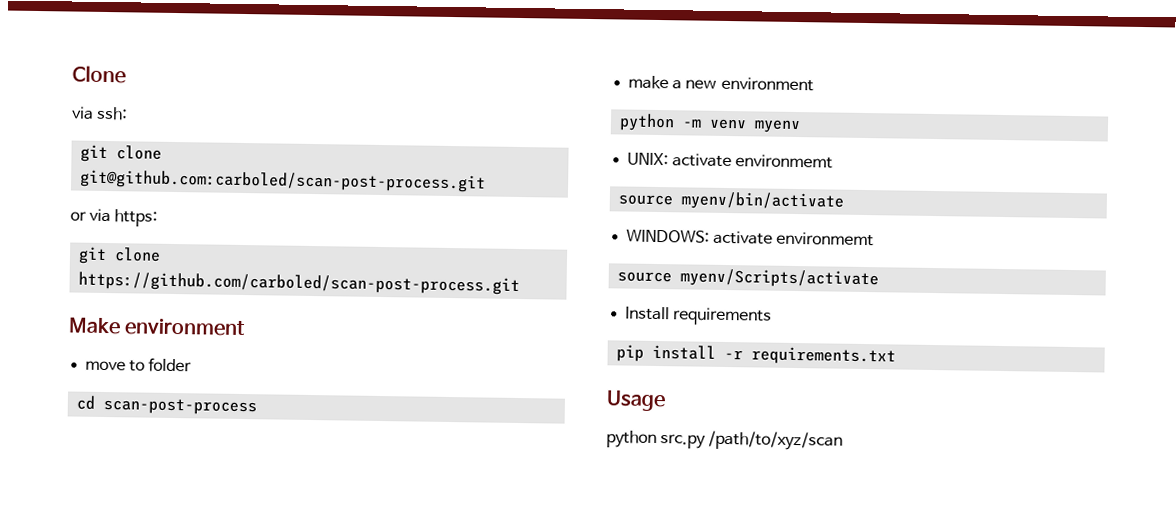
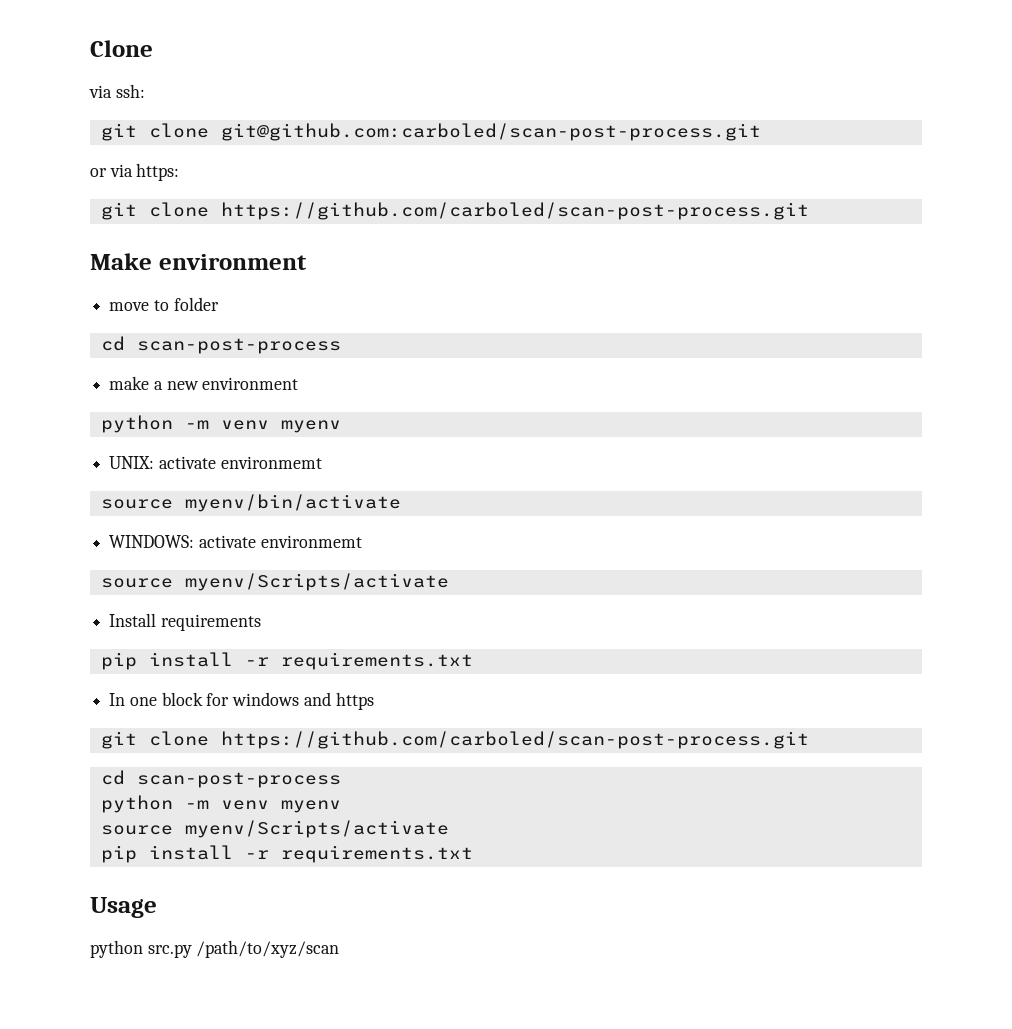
+ In one block for windows and https
+ git clone https://github.com/carboled/scan-post-process.git
+ cd scan-post-process
+ python -m venv myenv
+ source myenv/Scripts/activate
+ pip install -r requirements.txt

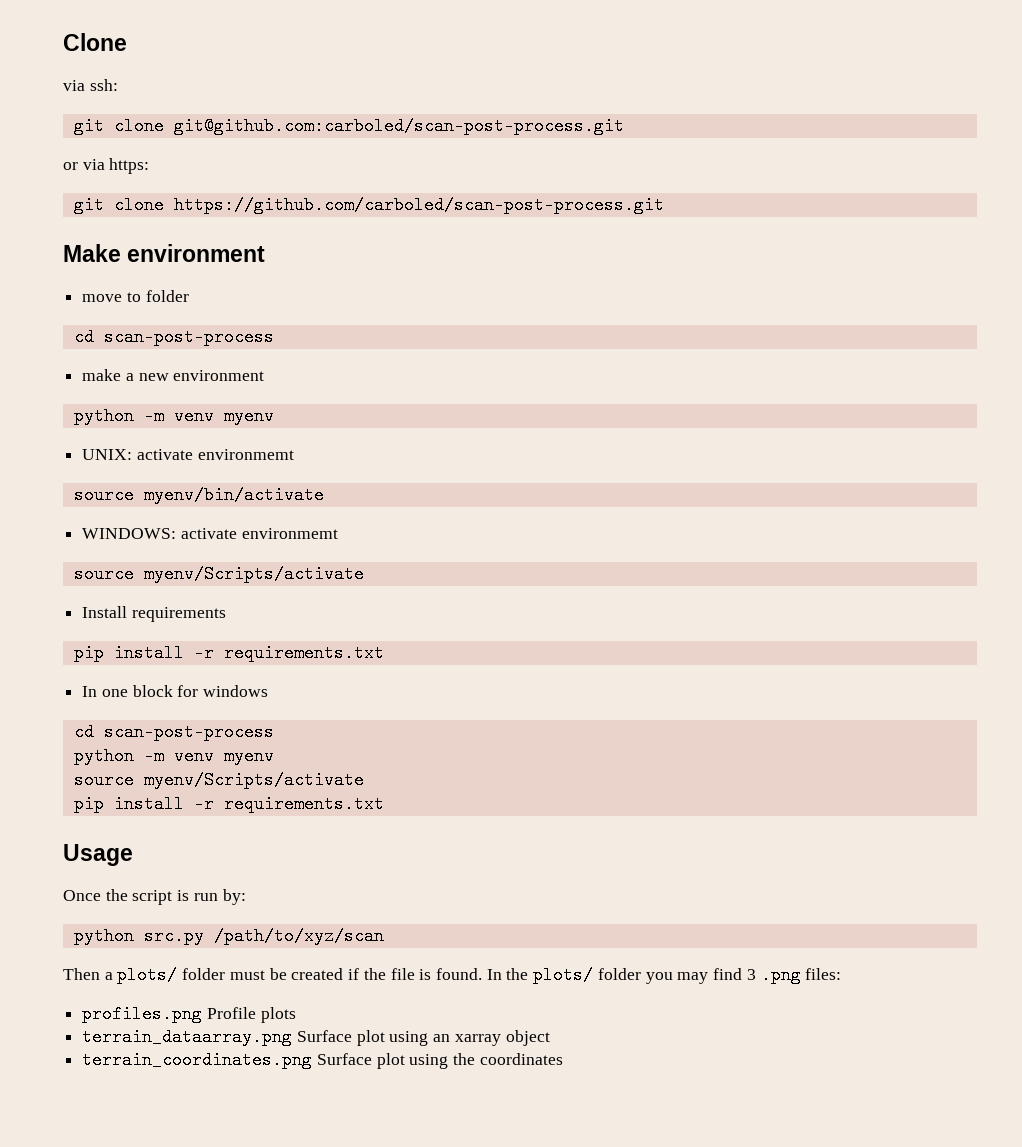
- In one block for windows and https
- git clone https://github.com/carboled/scan-post-process.git
+ In one block for windows
+ Once the script is run by:
  python src.py /path/to/xyz/scan
+ Then a plots/ folder must be created if the file is found. In the plots/ folder you may find 3 .png files:
+ profiles.png Profile plots
+ terrain_dataarray.png Surface plot using an xarray object
+ terrain_coordinates.png Surface plot using the coordinates

